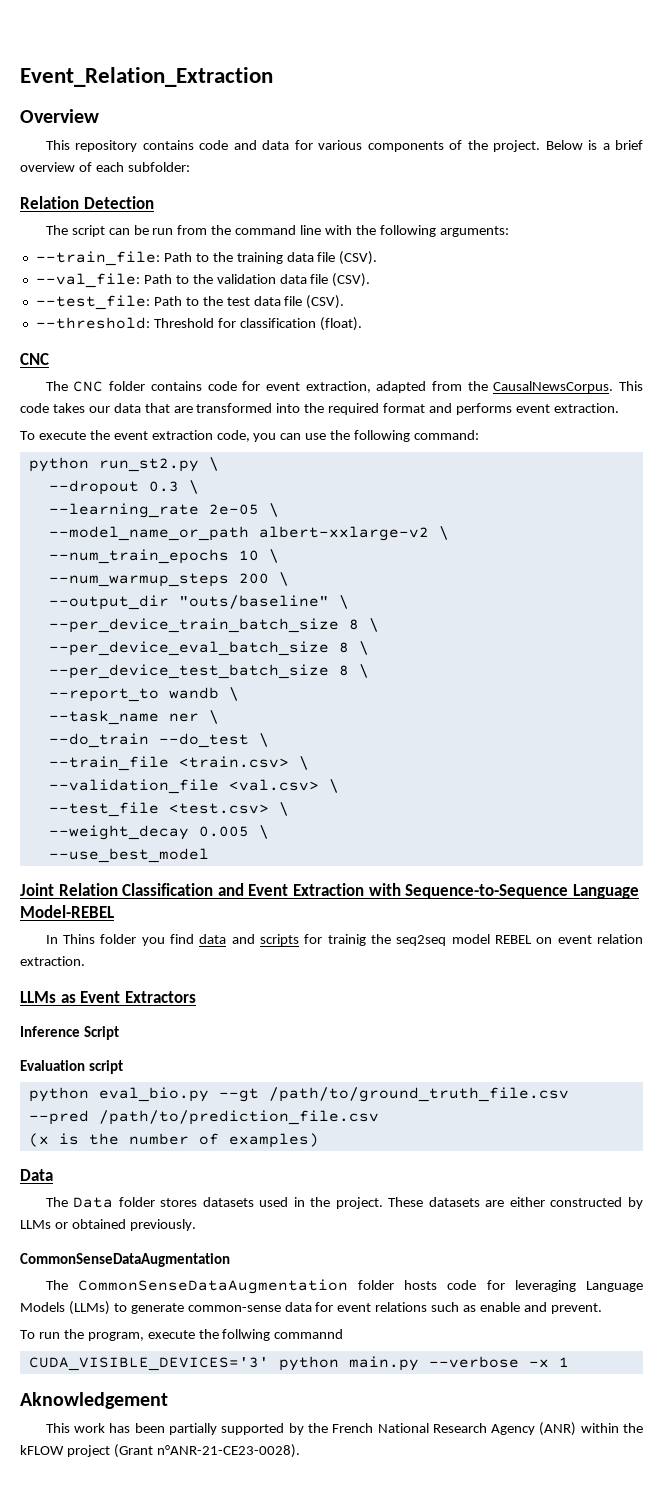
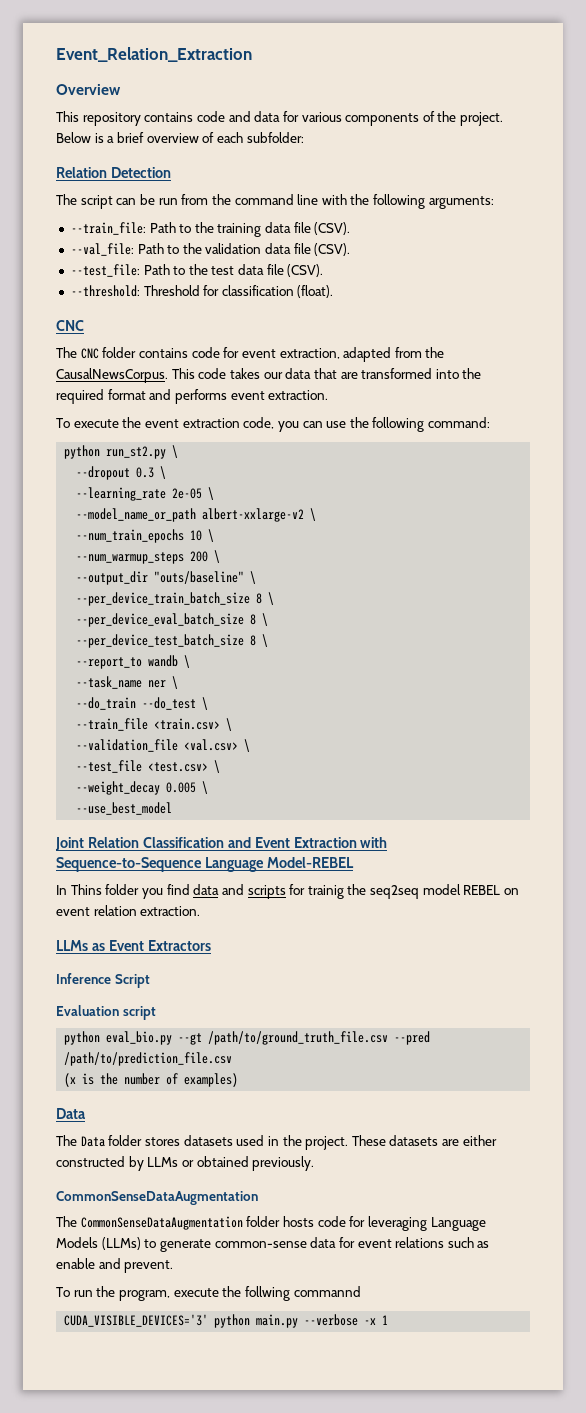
- Aknowledgement
- This work has been partially supported by the French National Research Agency (ANR) within the kFLOW project (Grant n°ANR-21-CE23-0028).

